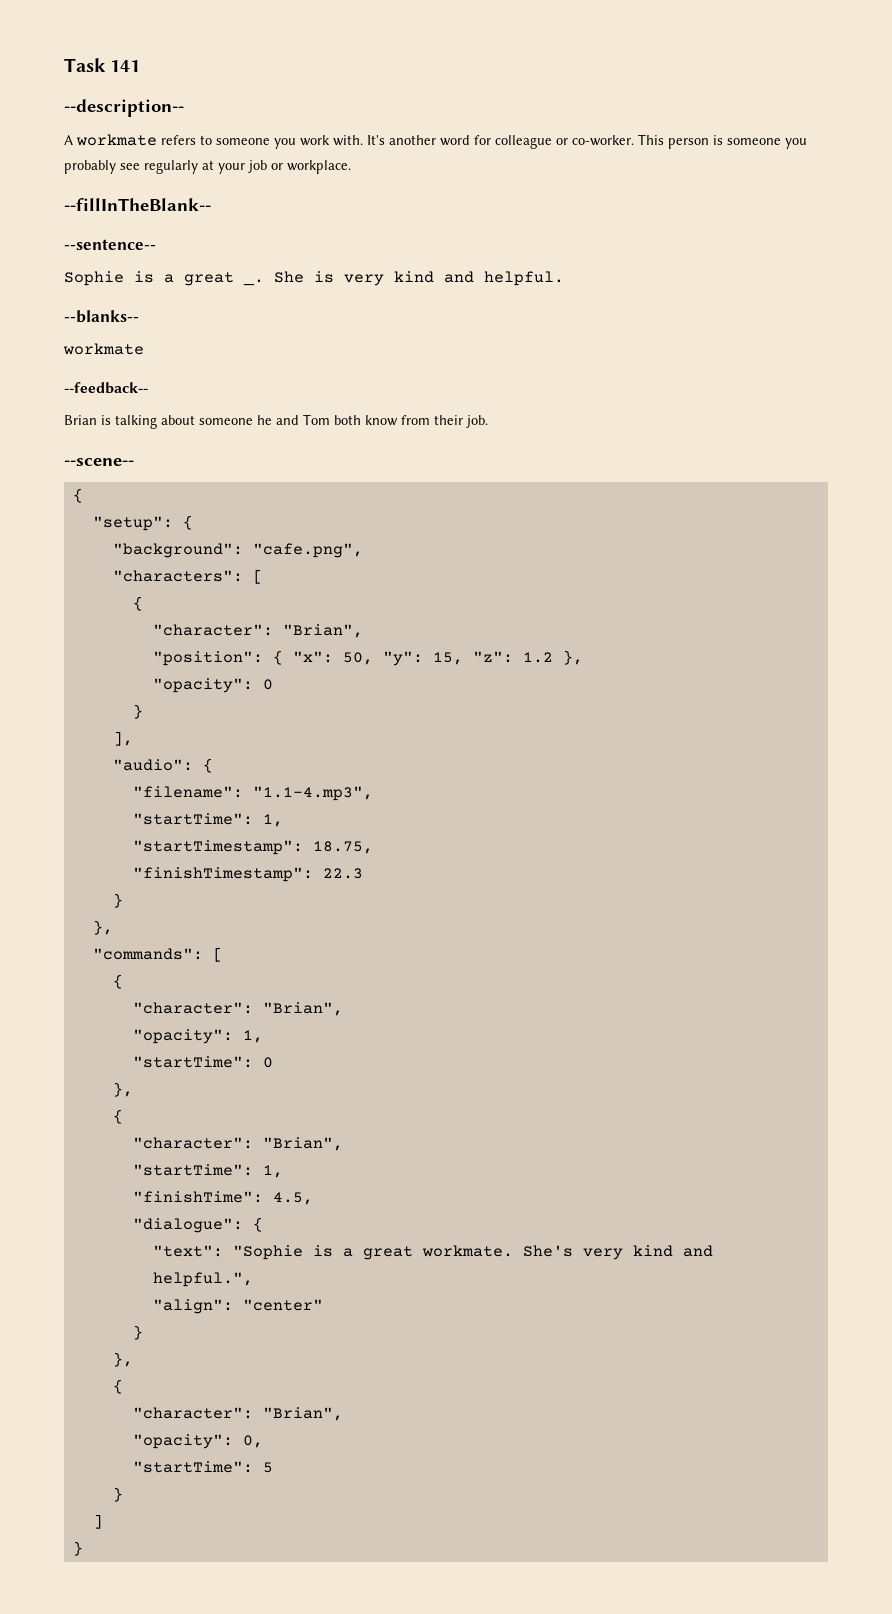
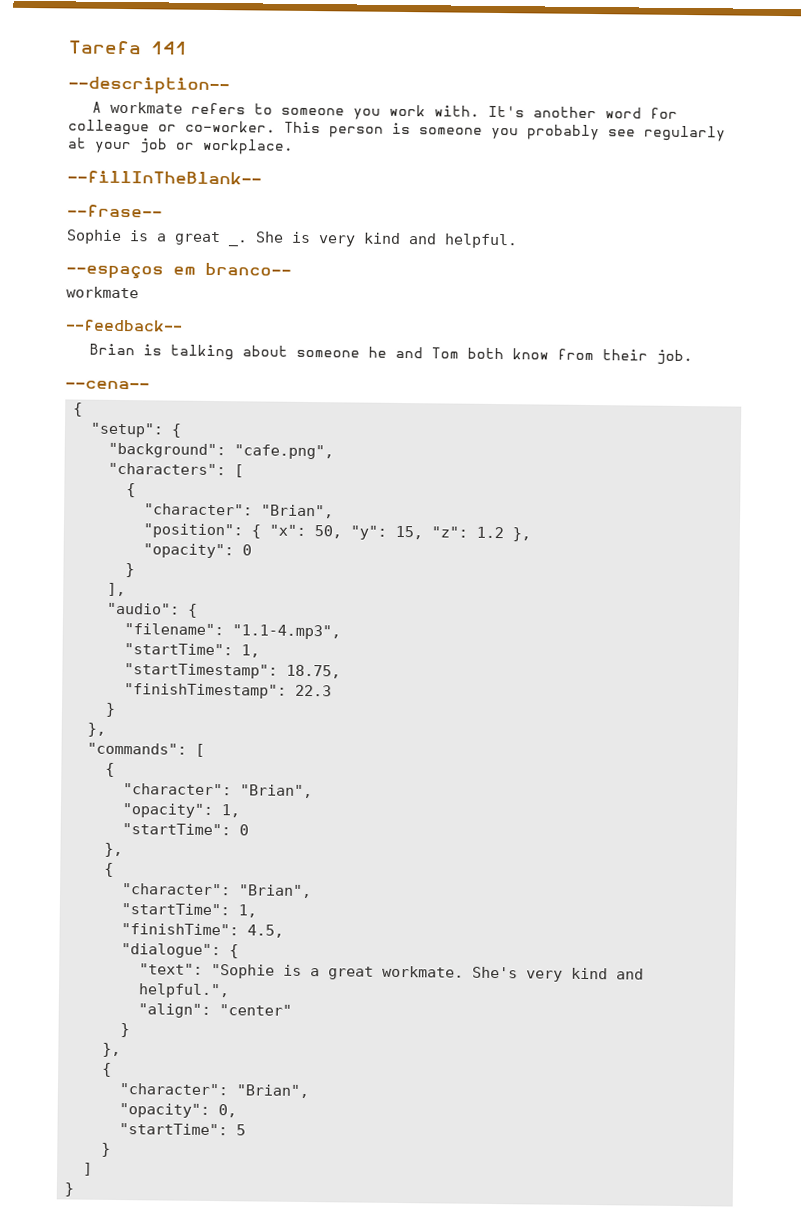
- Task 141
+ Tarefa 141
- --sentence--
+ --frase--
- --blanks--
+ --espaços em branco--
- --scene--
+ --cena--

